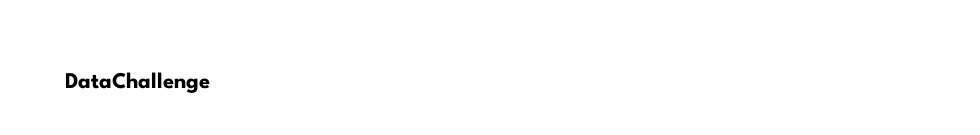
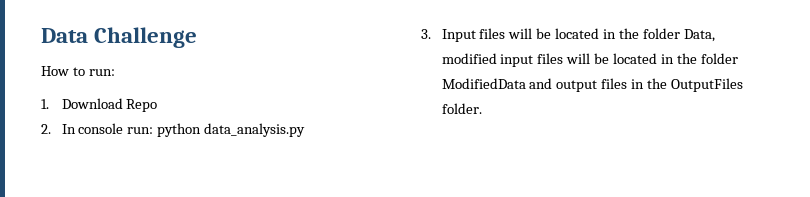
- DataChallenge
+ Data Challenge
+ How to run:
+ 1. Download Repo
+ 2. In console run: python data_analysis.py
+ 3. Input files will be located in the folder Data, modified input files will be located in the folder ModifiedData and output files in the OutputFiles folder.

